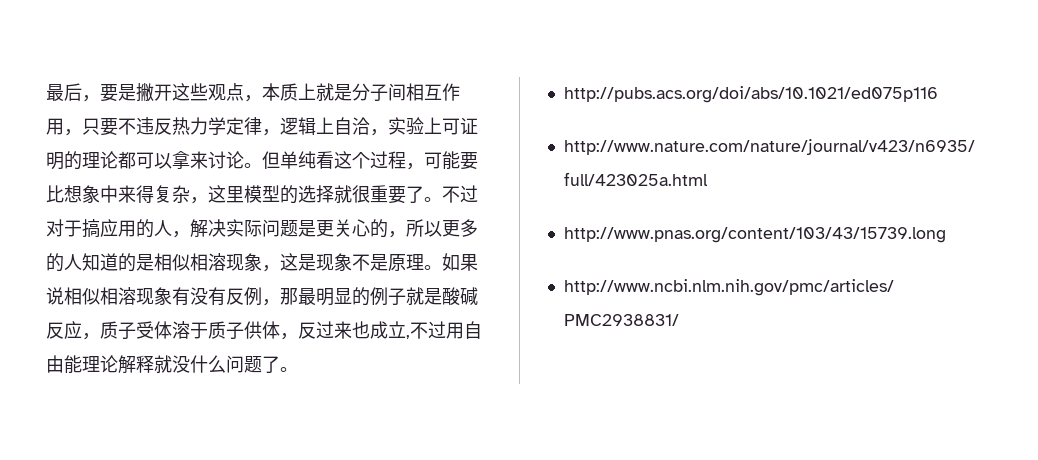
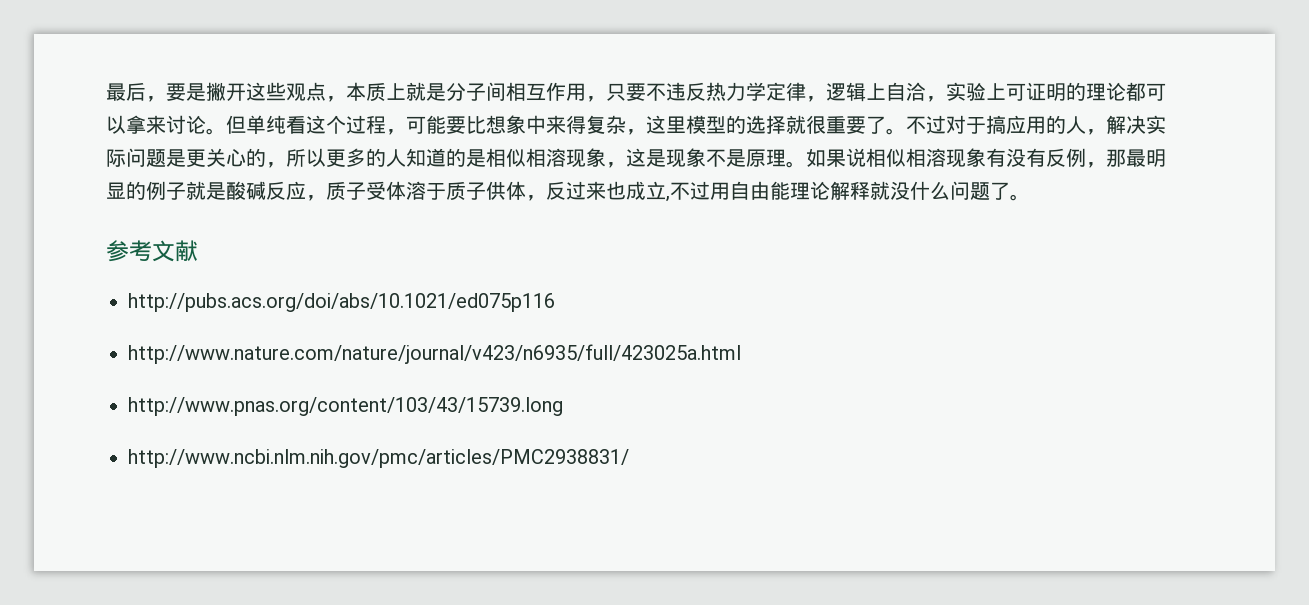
+ 参考文献

